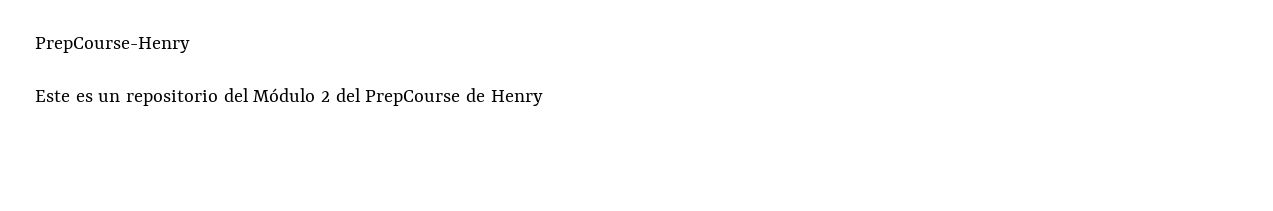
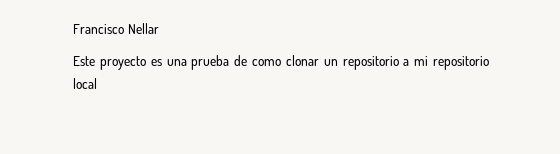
- PrepCourse-Henry
+ Francisco Nellar
- Este es un repositorio del Módulo 2 del PrepCourse de Henry
+ Este proyecto es una prueba de como clonar un repositorio a mi repositorio local

